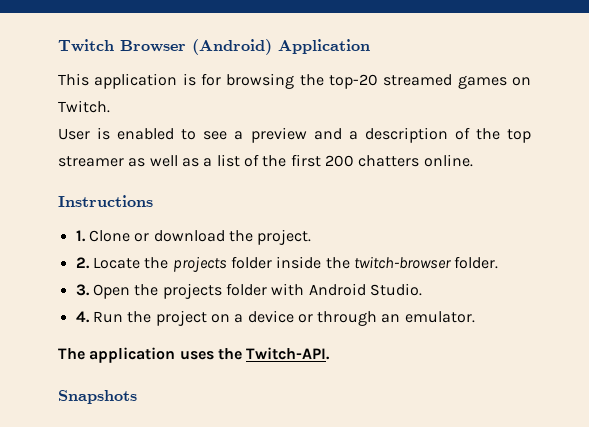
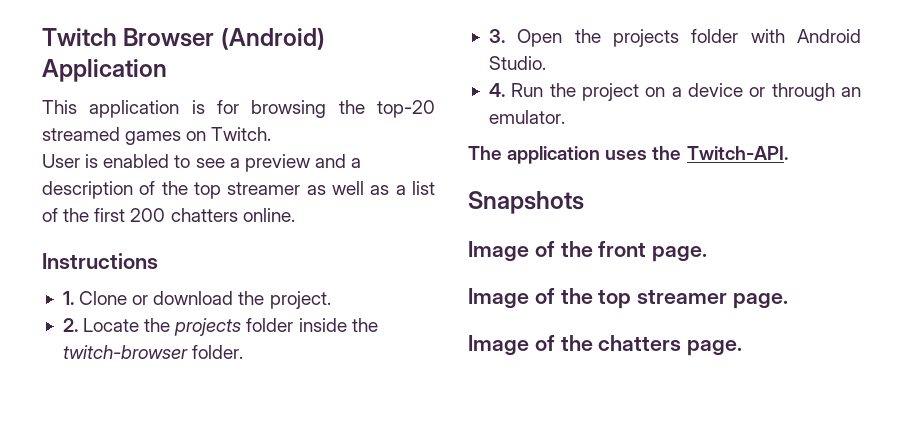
+ Image of the front page.
+ Image of the top streamer page.
+ Image of the chatters page.

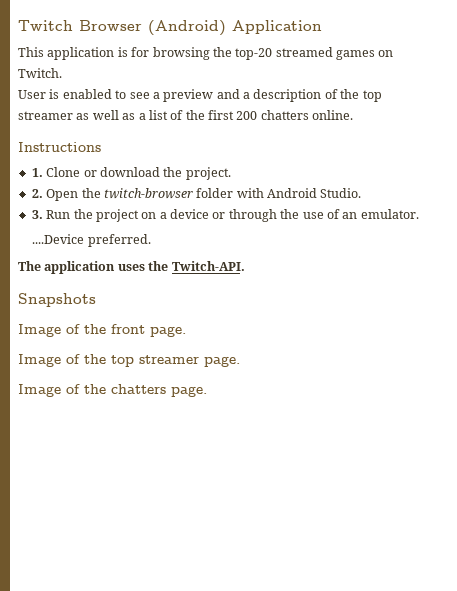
- 2. Locate the projects folder inside the twitch-browser folder.
- 3. Open the projects folder with Android Studio.
+ 2. Open the twitch-browser folder with Android Studio.
- 4. Run the project on a device or through an emulator.
+ 3. Run the project on a device or through the use of an emulator.
+ ....Device preferred.

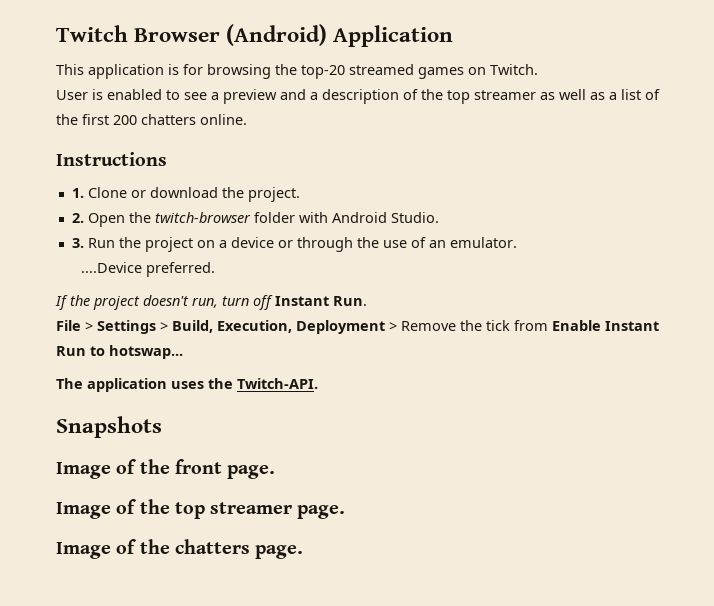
+ If the project doesn't run, turn off Instant Run.
+ File > Settings > Build, Execution, Deployment > Remove the tick from Enable Instant Run to hotswap...

